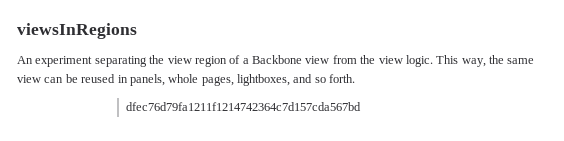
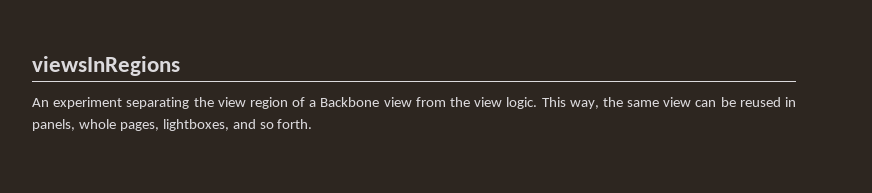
- dfec76d79fa1211f1214742364c7d157cda567bd

